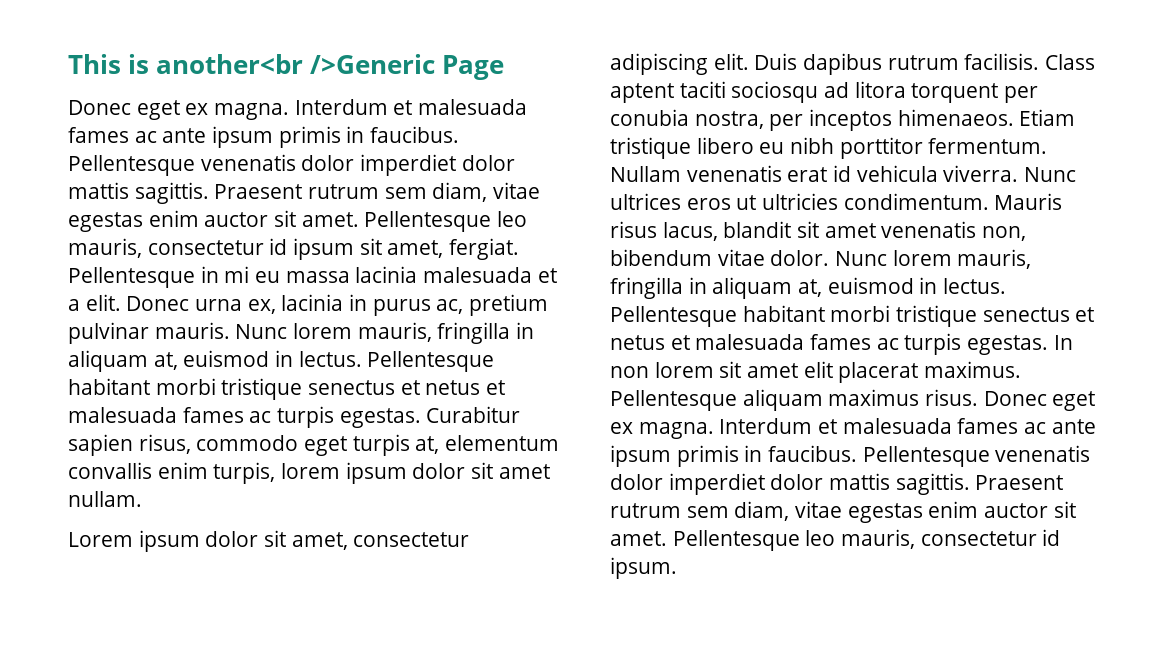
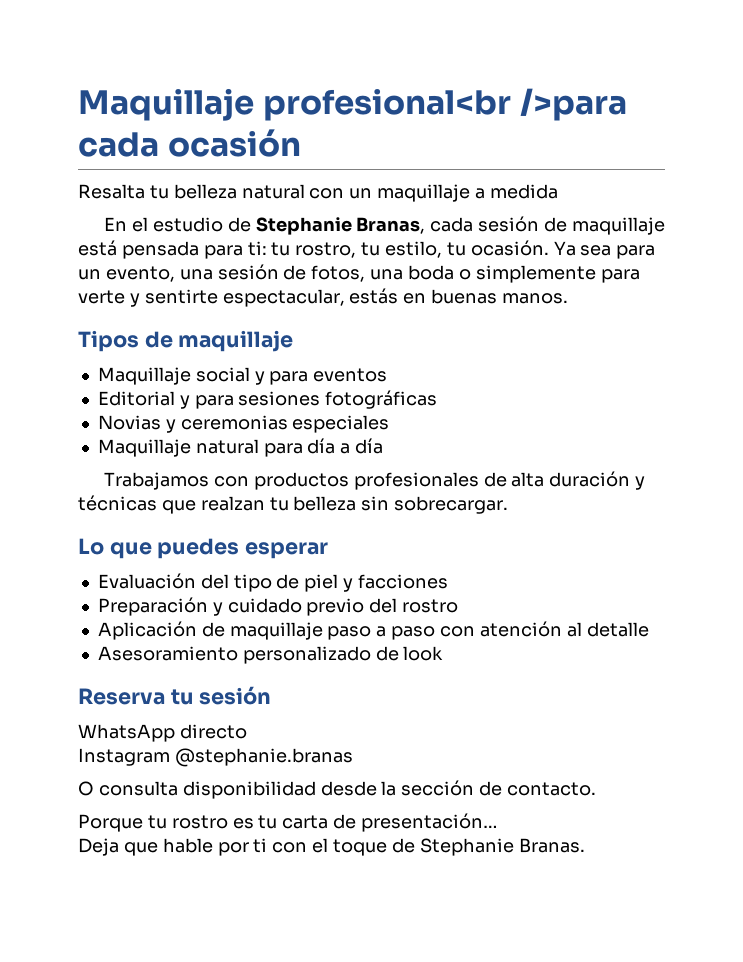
- This is another<br />Generic Page
- Donec eget ex magna. Interdum et malesuada fames ac ante ipsum primis in faucibus. Pellentesque venenatis dolor imperdiet dolor mattis sagittis. Praesent rutrum sem diam, vitae egestas enim auctor sit amet. Pellentesque leo mauris, consectetur id ipsum sit amet, fergiat. Pellentesque in mi eu massa lacinia malesuada et a elit. Donec urna ex, lacinia in purus ac, pretium pulvinar mauris. Nunc lorem mauris, fringilla in aliquam at, euismod in lectus. Pellentesque habitant morbi tristique senectus et netus et malesuada fames ac turpis egestas. Curabitur sapien risus, commodo eget turpis at, elementum convallis enim turpis, lorem ipsum dolor sit amet nullam.
- Lorem ipsum dolor sit amet, consectetur adipiscing elit. Duis dapibus rutrum facilisis. Class aptent taciti sociosqu ad litora torquent per conubia nostra, per inceptos himenaeos. Etiam tristique libero eu nibh porttitor fermentum. Nullam venenatis erat id vehicula viverra. Nunc ultrices eros ut ultricies condimentum. Mauris risus lacus, blandit sit amet venenatis non, bibendum vitae dolor. Nunc lorem mauris, fringilla in aliquam at, euismod in lectus. Pellentesque habitant morbi tristique senectus et netus et malesuada fames ac turpis egestas. In non lorem sit amet elit placerat maximus. Pellentesque aliquam maximus risus. Donec eget ex magna. Interdum et malesuada fames ac ante ipsum primis in faucibus. Pellentesque venenatis dolor imperdiet dolor mattis sagittis. Praesent rutrum sem diam, vitae egestas enim auctor sit amet. Pellentesque leo mauris, consectetur id ipsum.
+ Maquillaje profesional<br />para cada ocasión
+ Resalta tu belleza natural con un maquillaje a medida
+ En el estudio de Stephanie Branas, cada sesión de maquillaje está pensada para ti: tu rostro, tu estilo, tu ocasión. Ya sea para un evento, una sesión de fotos, una boda o simplemente para verte y sentirte espectacular, estás en buenas manos.
+ Tipos de maquillaje
+ Maquillaje social y para eventos
+ Editorial y para sesiones fotográficas
+ Novias y ceremonias especiales
+ Maquillaje natural para día a día
+ Trabajamos con productos profesionales de alta duración y técnicas que realzan tu belleza sin sobrecargar.
+ Lo que puedes esperar
+ Evaluación del tipo de piel y facciones
+ Preparación y cuidado previo del rostro
+ Aplicación de maquillaje paso a paso con atención al detalle
+ Asesoramiento personalizado de look
+ Reserva tu sesión
+ WhatsApp directo
+ Instagram @stephanie.branas
+ O consulta disponibilidad desde la sección de contacto.
+ Porque tu rostro es tu carta de presentación…
+ Deja que hable por ti con el toque de Stephanie Branas.

